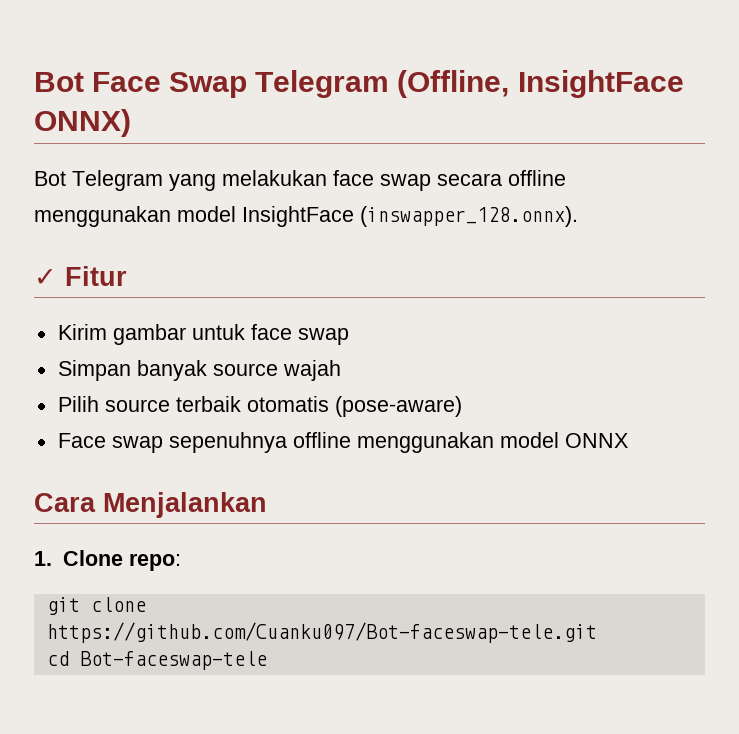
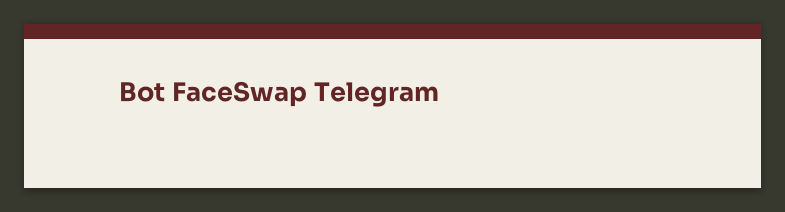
- Bot Face Swap Telegram (Offline, InsightFace ONNX)
- Bot Telegram yang melakukan face swap secara offline menggunakan model InsightFace (inswapper_128.onnx).
- ✓ Fitur
- Kirim gambar untuk face swap
- Simpan banyak source wajah
- Pilih source terbaik otomatis (pose-aware)
- Face swap sepenuhnya offline menggunakan model ONNX
- Cara Menjalankan
- 1. Clone repo:
- git clone https://github.com/Cuanku097/Bot-faceswap-tele.git
- cd Bot-faceswap-tele
+ Bot FaceSwap Telegram

